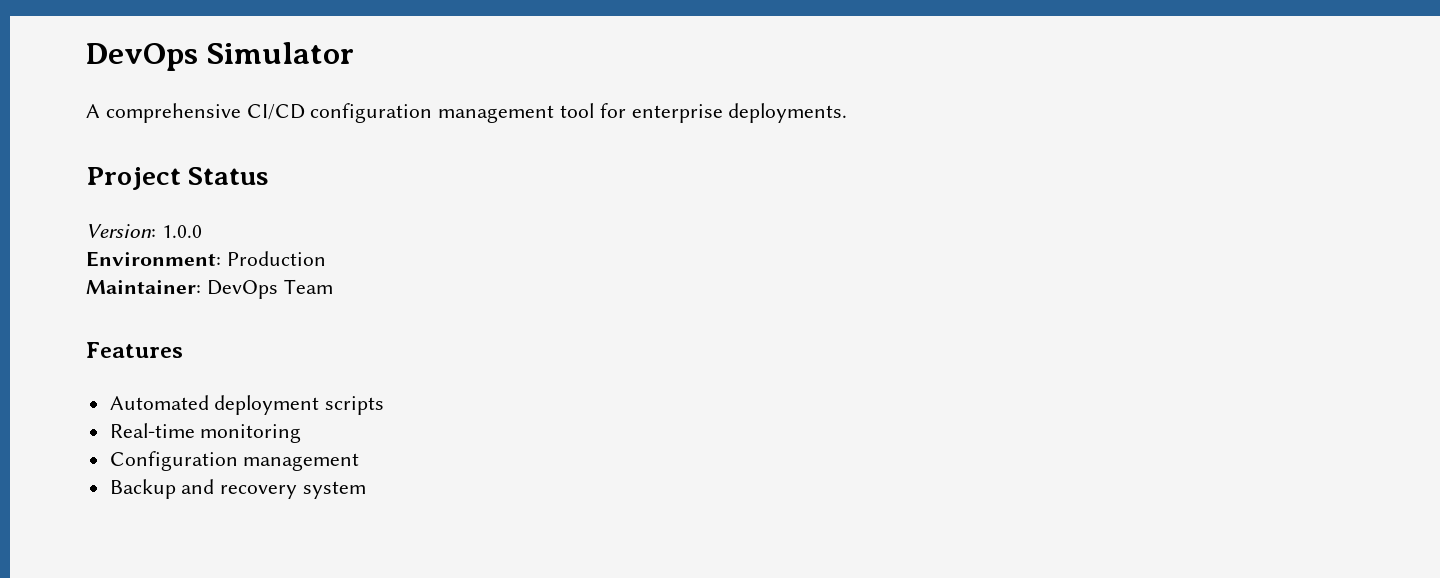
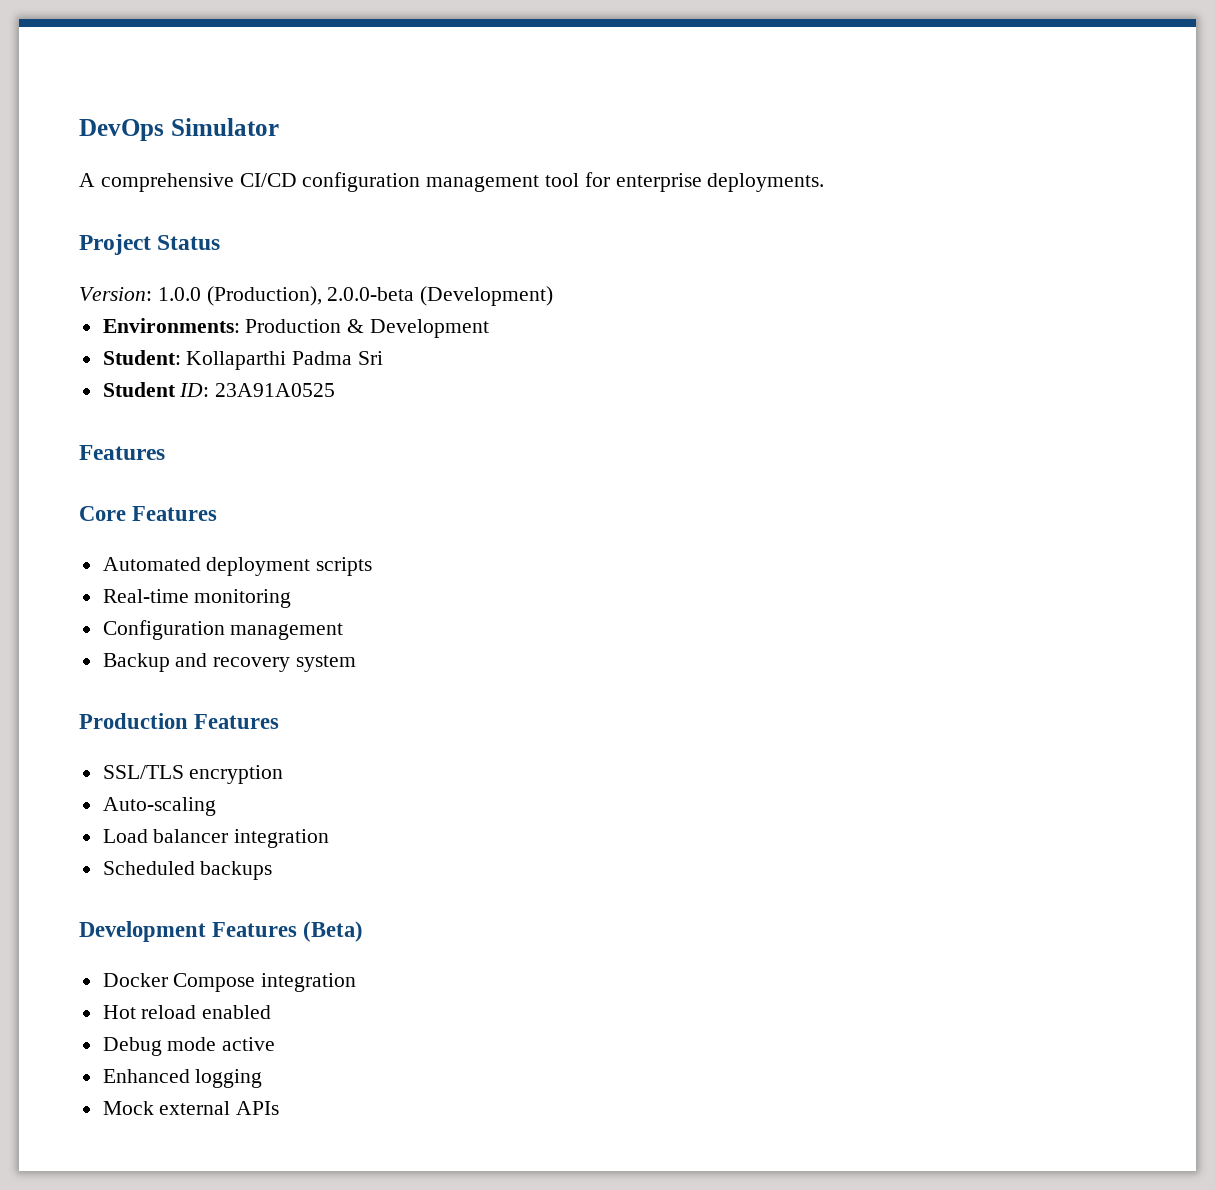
- Version: 1.0.0
- Environment: Production
- Maintainer: DevOps Team
+ Version: 1.0.0 (Production), 2.0.0-beta (Development)
+ Environments: Production & Development
+ Student: Kollaparthi Padma Sri
+ Student ID: 23A91A0525
  Features
+ Core Features
+ Production Features
+ SSL/TLS encryption
+ Auto-scaling
+ Load balancer integration
+ Scheduled backups
+ Development Features (Beta)
+ Docker Compose integration
+ Hot reload enabled
+ Debug mode active
+ Enhanced logging
+ Mock external APIs

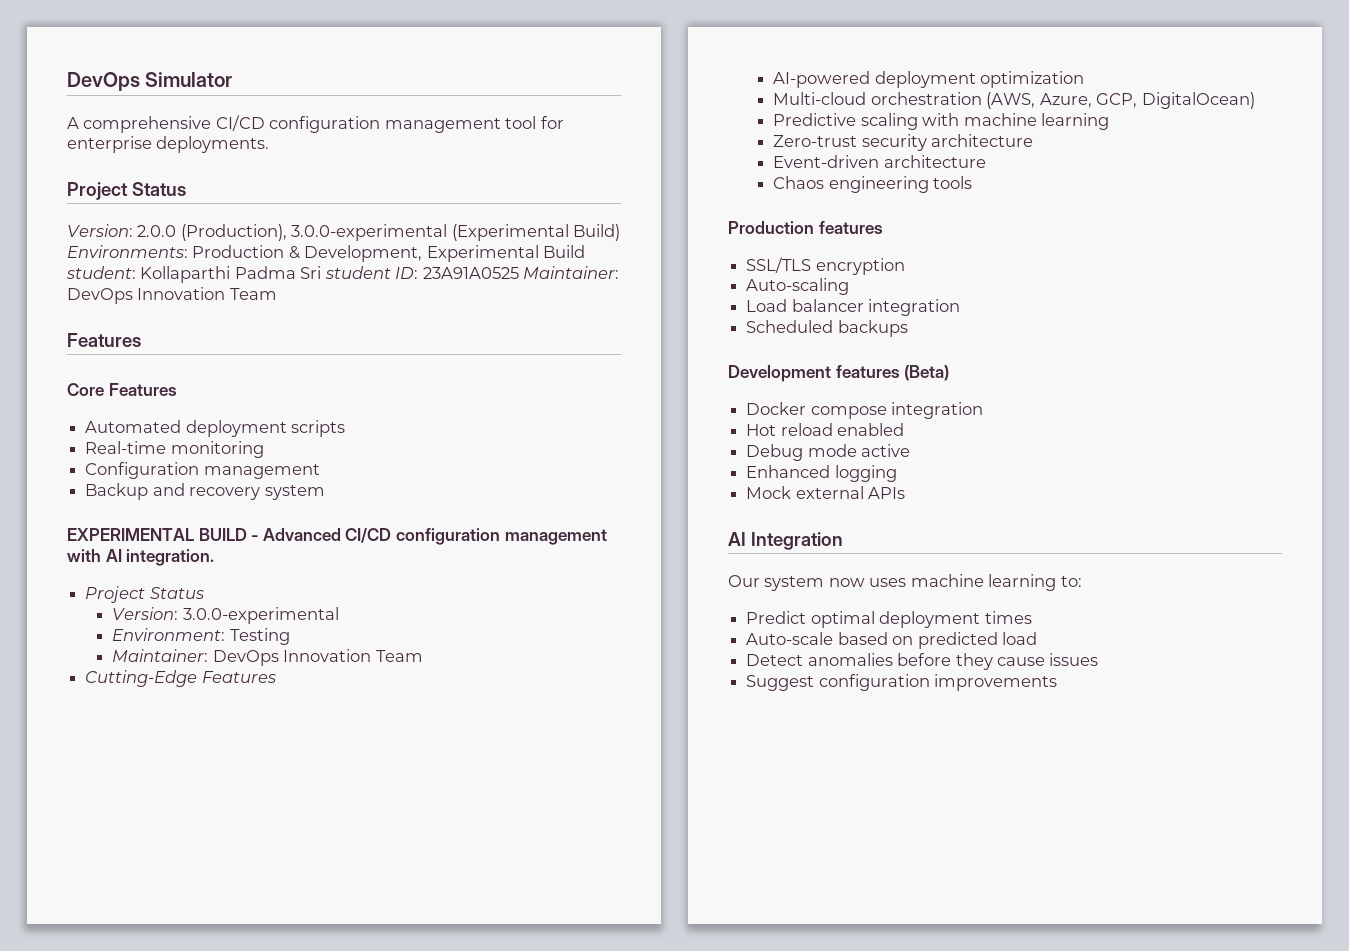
- Version: 1.0.0 (Production), 2.0.0-beta (Development)
- Environments: Production & Development
- Student: Kollaparthi Padma Sri
- Student ID: 23A91A0525
+ Version: 2.0.0 (Production), 3.0.0-experimental (Experimental Build) Environments: Production & Development, Experimental Build student: Kollaparthi Padma Sri student ID: 23A91A0525 Maintainer: DevOps Innovation Team
- Production Features
+ EXPERIMENTAL BUILD - Advanced CI/CD configuration management with AI integration.
+ Project Status
+ Version: 3.0.0-experimental
+ Environment: Testing
+ Maintainer: DevOps Innovation Team
+ Cutting-Edge Features
+ AI-powered deployment optimization
+ Multi-cloud orchestration (AWS, Azure, GCP, DigitalOcean)
+ Predictive scaling with machine learning
+ Zero-trust security architecture
+ Event-driven architecture
+ Chaos engineering tools
+ Production features
- Development Features (Beta)
+ Development features (Beta)
- Docker Compose integration
+ Docker compose integration
+ AI Integration
+ Our system now uses machine learning to:
+ Predict optimal deployment times
+ Auto-scale based on predicted load
+ Detect anomalies before they cause issues
+ Suggest configuration improvements

